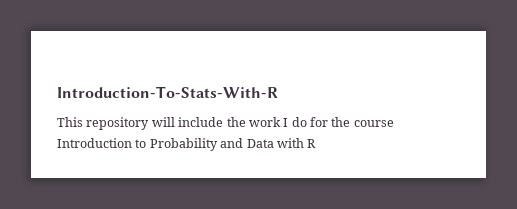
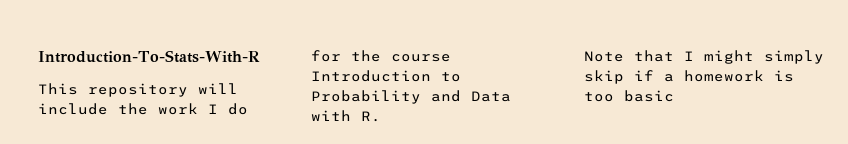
- This repository will include the work I do for the course Introduction to Probability and Data with R
+ This repository will include the work I do for the course Introduction to Probability and Data with R.
+ Note that I might simply skip if a homework is too basic

